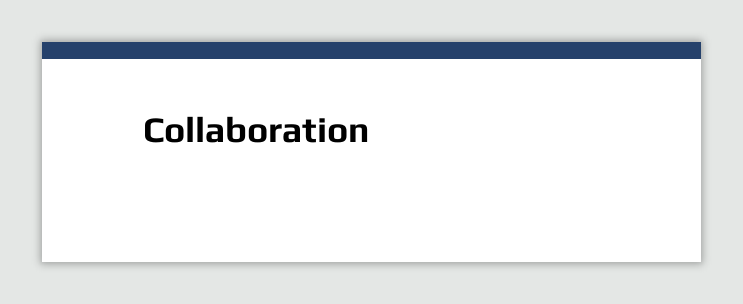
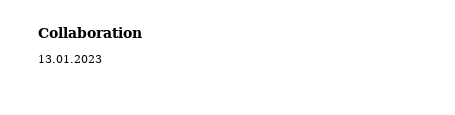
+ 13.01.2023

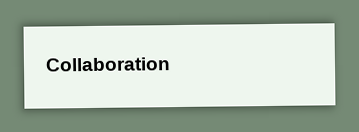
- 13.01.2023

